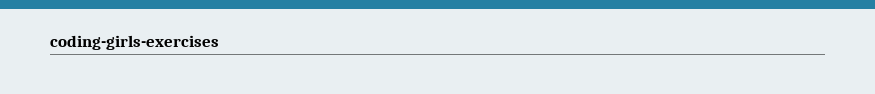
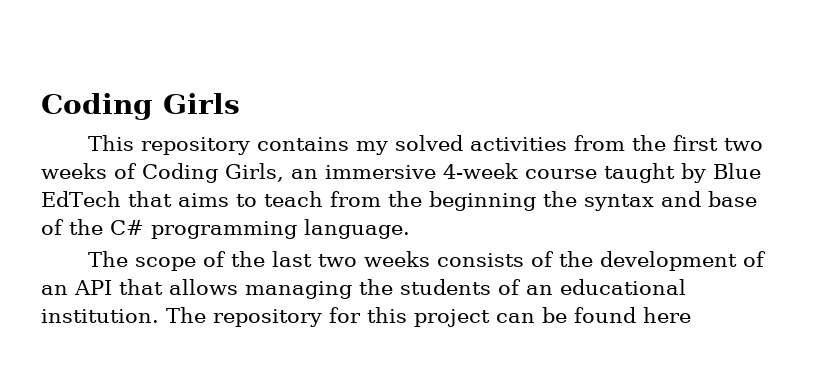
- coding-girls-exercises
+ Coding Girls
+ This repository contains my solved activities from the first two weeks of Coding Girls, an immersive 4-week course taught by Blue EdTech that aims to teach from the beginning the syntax and base of the C# programming language.
+ The scope of the last two weeks consists of the development of an API that allows managing the students of an educational institution. The repository for this project can be found here

